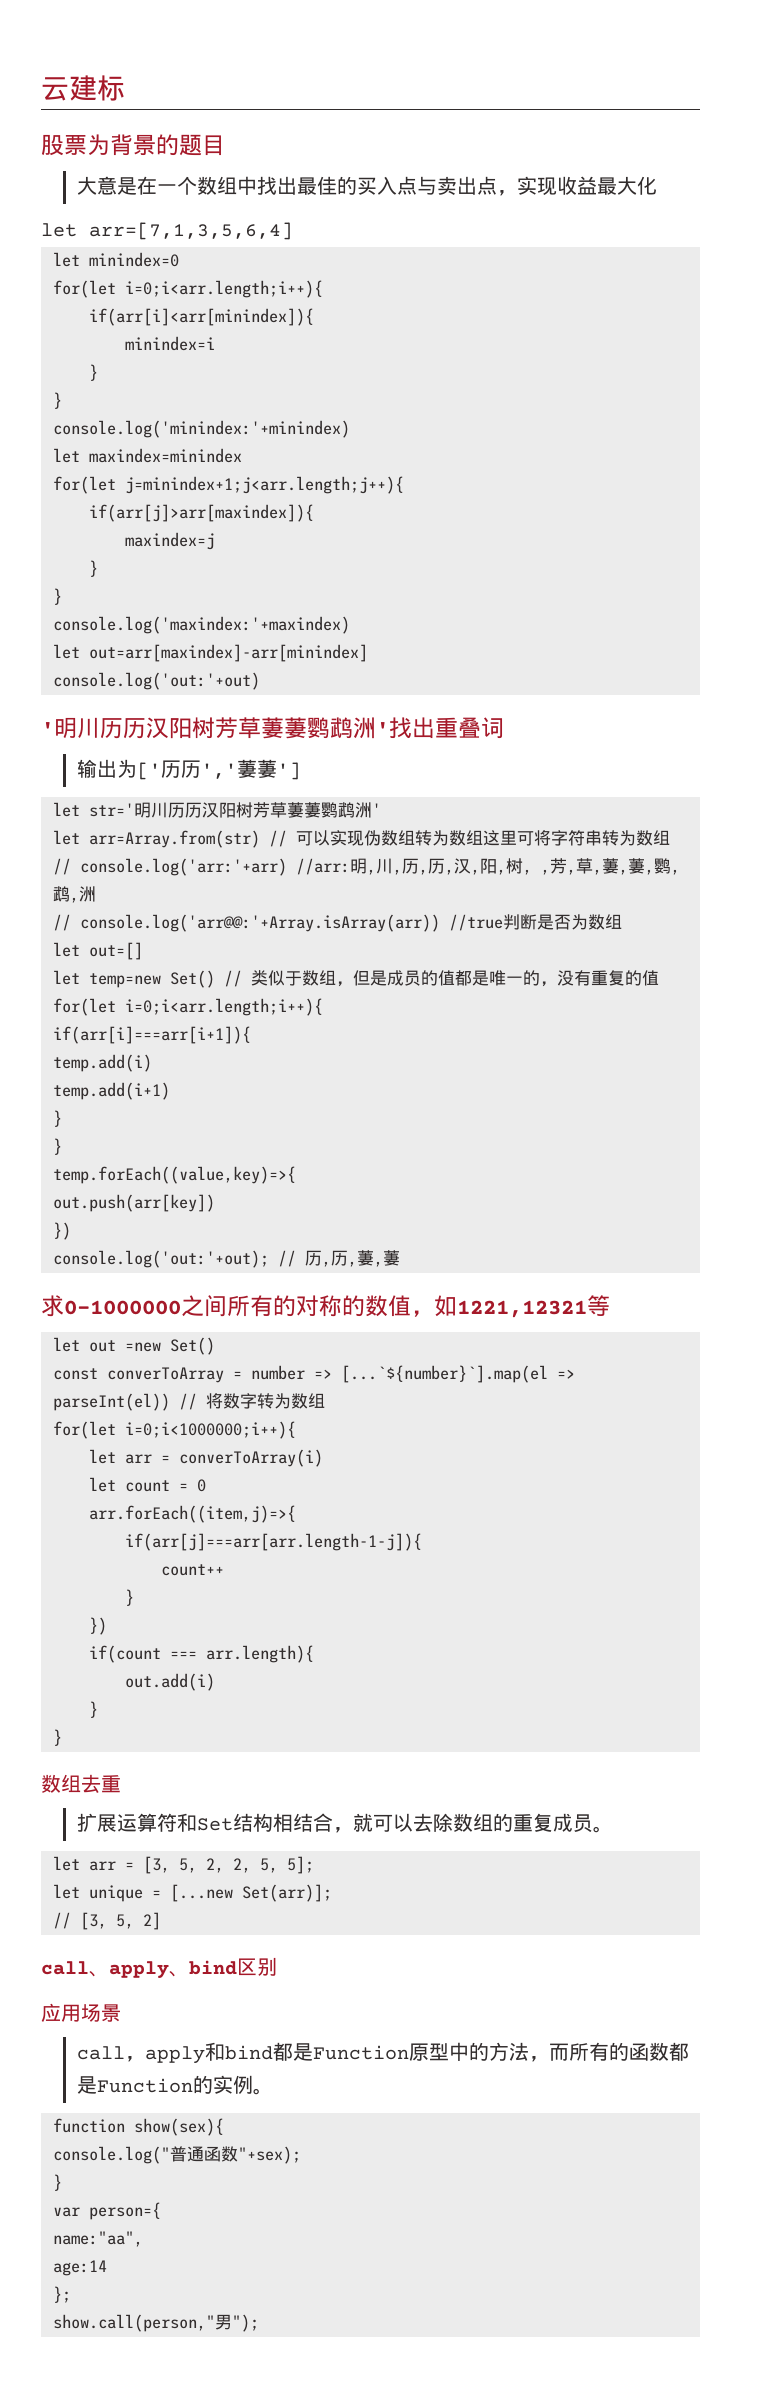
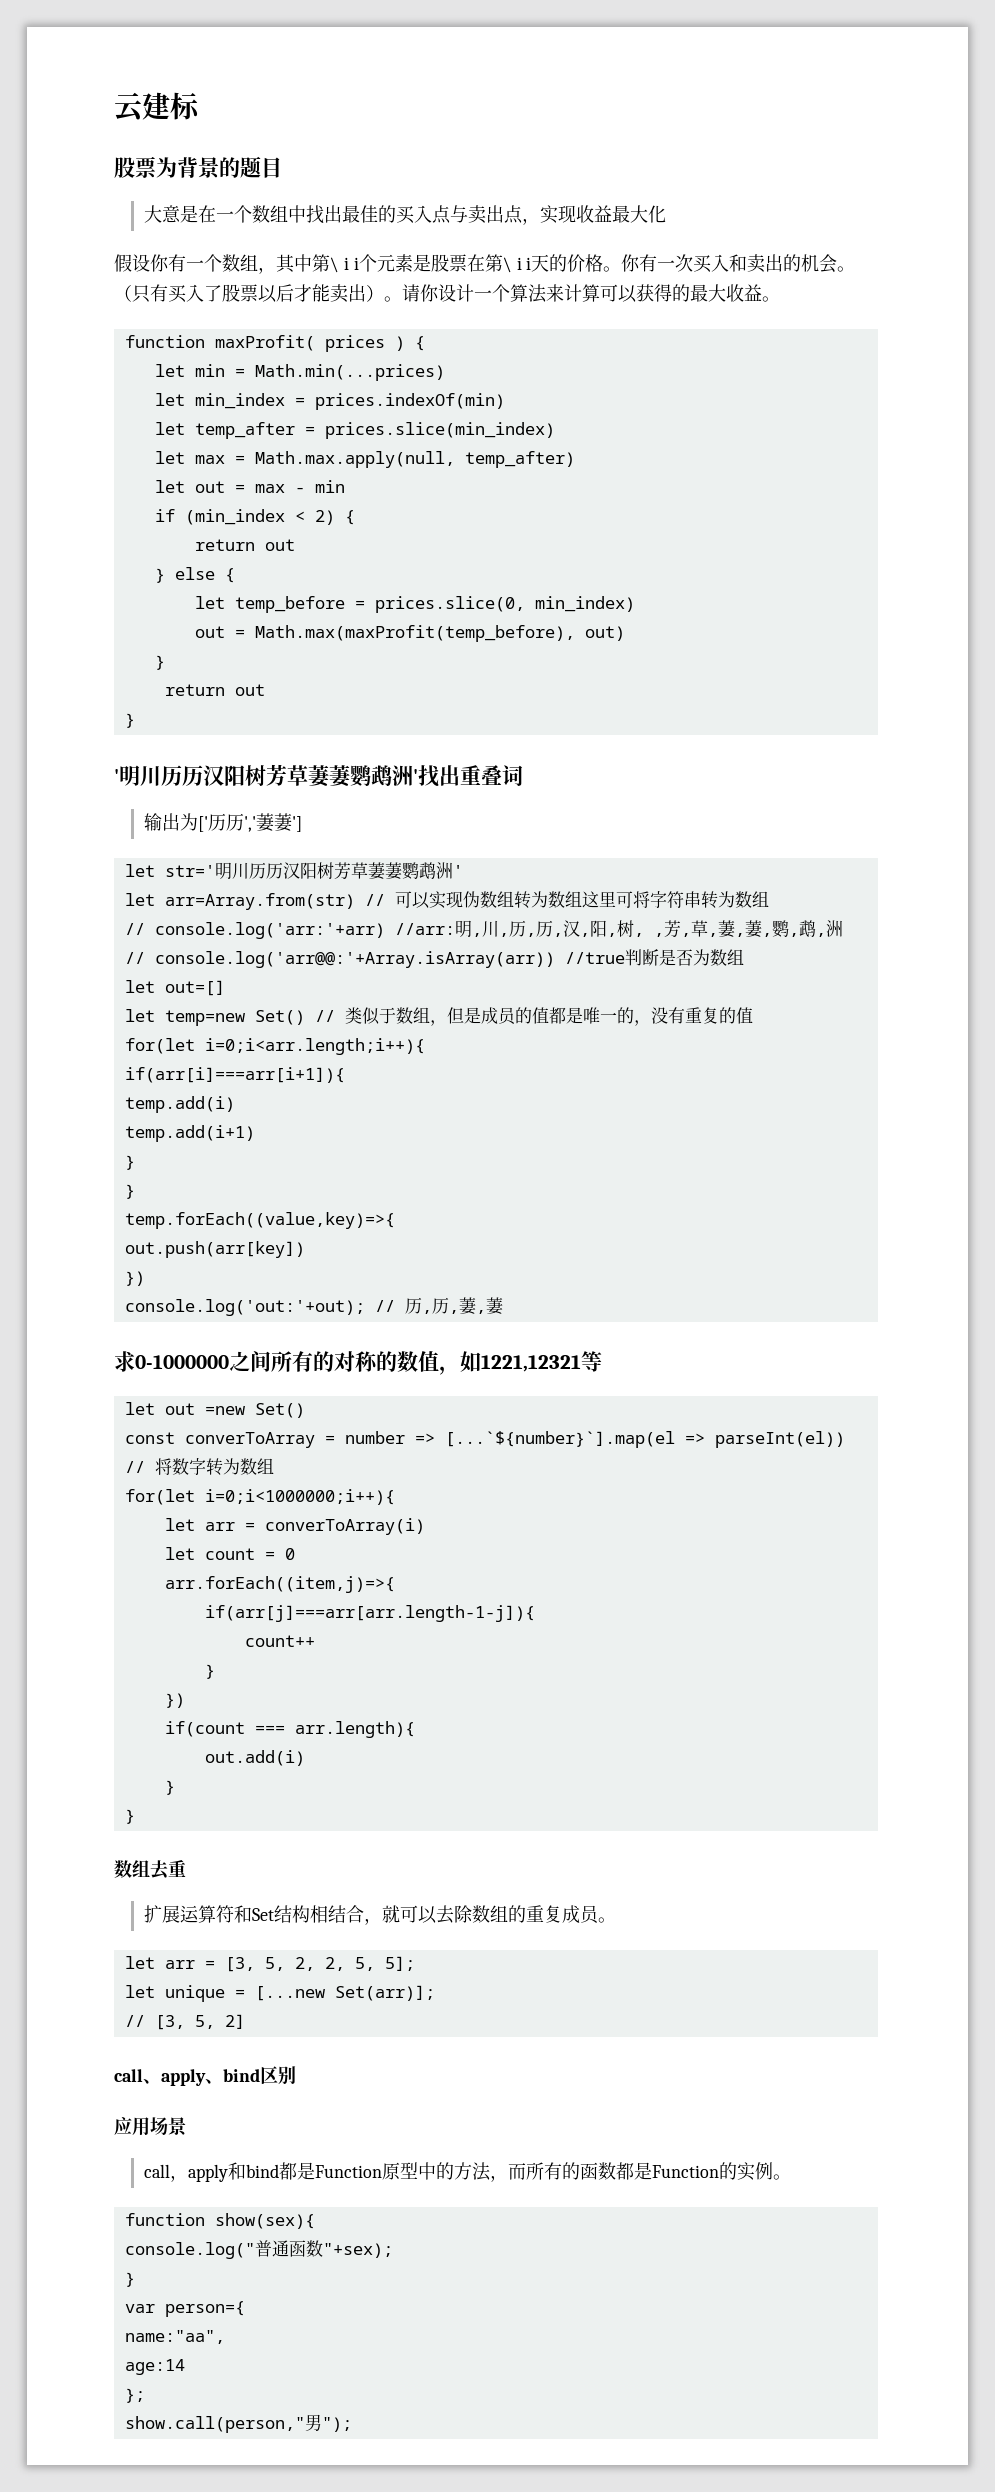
- let arr=[7,1,3,5,6,4]
- let minindex=0
- for(let i=0;i<arr.length;i++){
- if(arr[i]<arr[minindex]){
- minindex=i
+ 假设你有一个数组，其中第\ i i个元素是股票在第\ i i天的价格。你有一次买入和卖出的机会。（只有买入了股票以后才能卖出）。请你设计一个算法来计算可以获得的最大收益。
+ function maxProfit( prices ) {
+ let min = Math.min(...prices)
+ let min_index = prices.indexOf(min)
+ let temp_after = prices.slice(min_index)
+ let max = Math.max.apply(null, temp_after)
+ let out = max - min
+ if (min_index < 2) {
+ return out
+ } else {
+ let temp_before = prices.slice(0, min_index)
+ out = Math.max(maxProfit(temp_before), out)
  }
+ return out
  }
- console.log('minindex:'+minindex)
- let maxindex=minindex
- for(let j=minindex+1;j<arr.length;j++){
- if(arr[j]>arr[maxindex]){
- maxindex=j
- }
- }
- console.log('maxindex:'+maxindex)
- let out=arr[maxindex]-arr[minindex]
- console.log('out:'+out)

